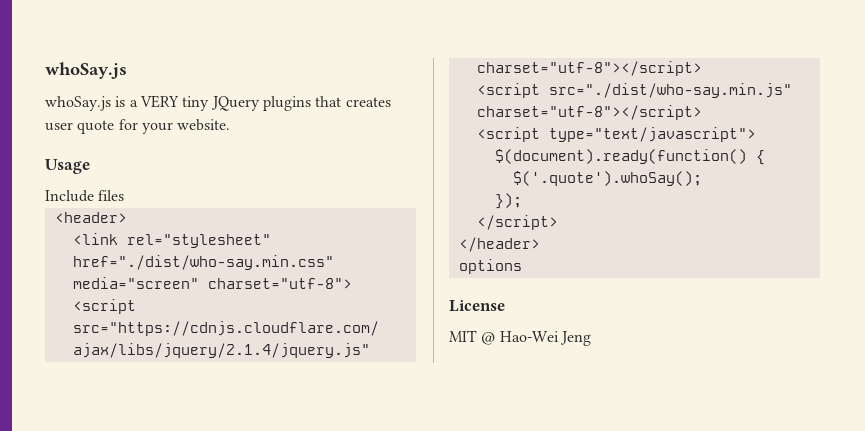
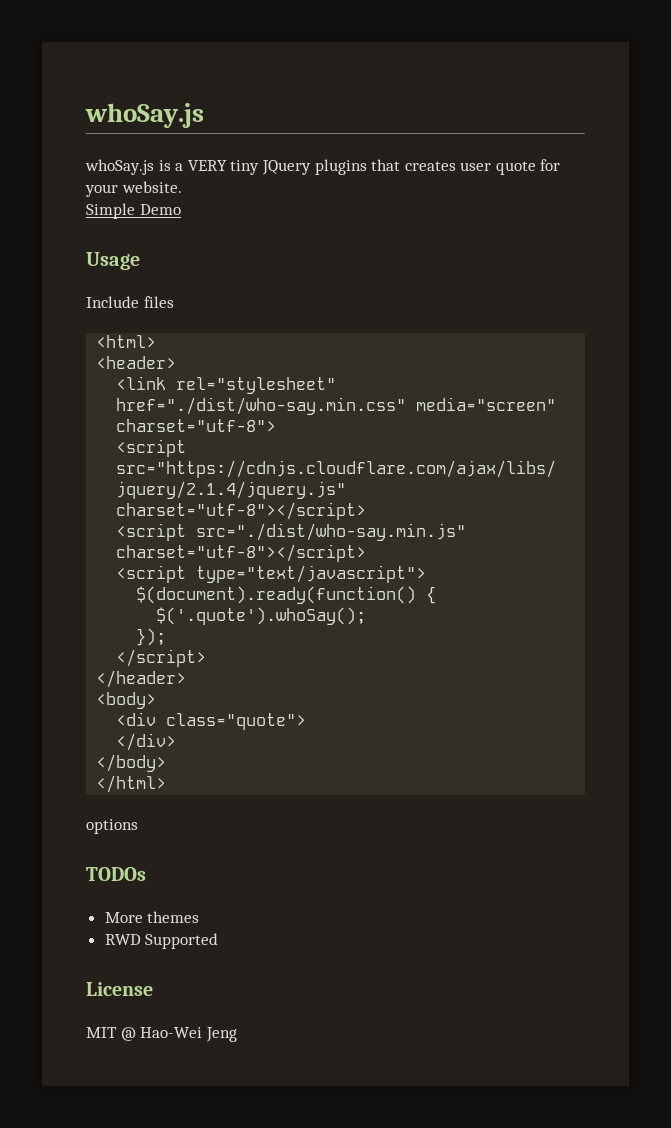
+ Simple Demo
+ <html>
+ <body>
+ <div class="quote">
+ </div>
+ </body>
+ </html>
  options
+ TODOs
+ More themes
+ RWD Supported

